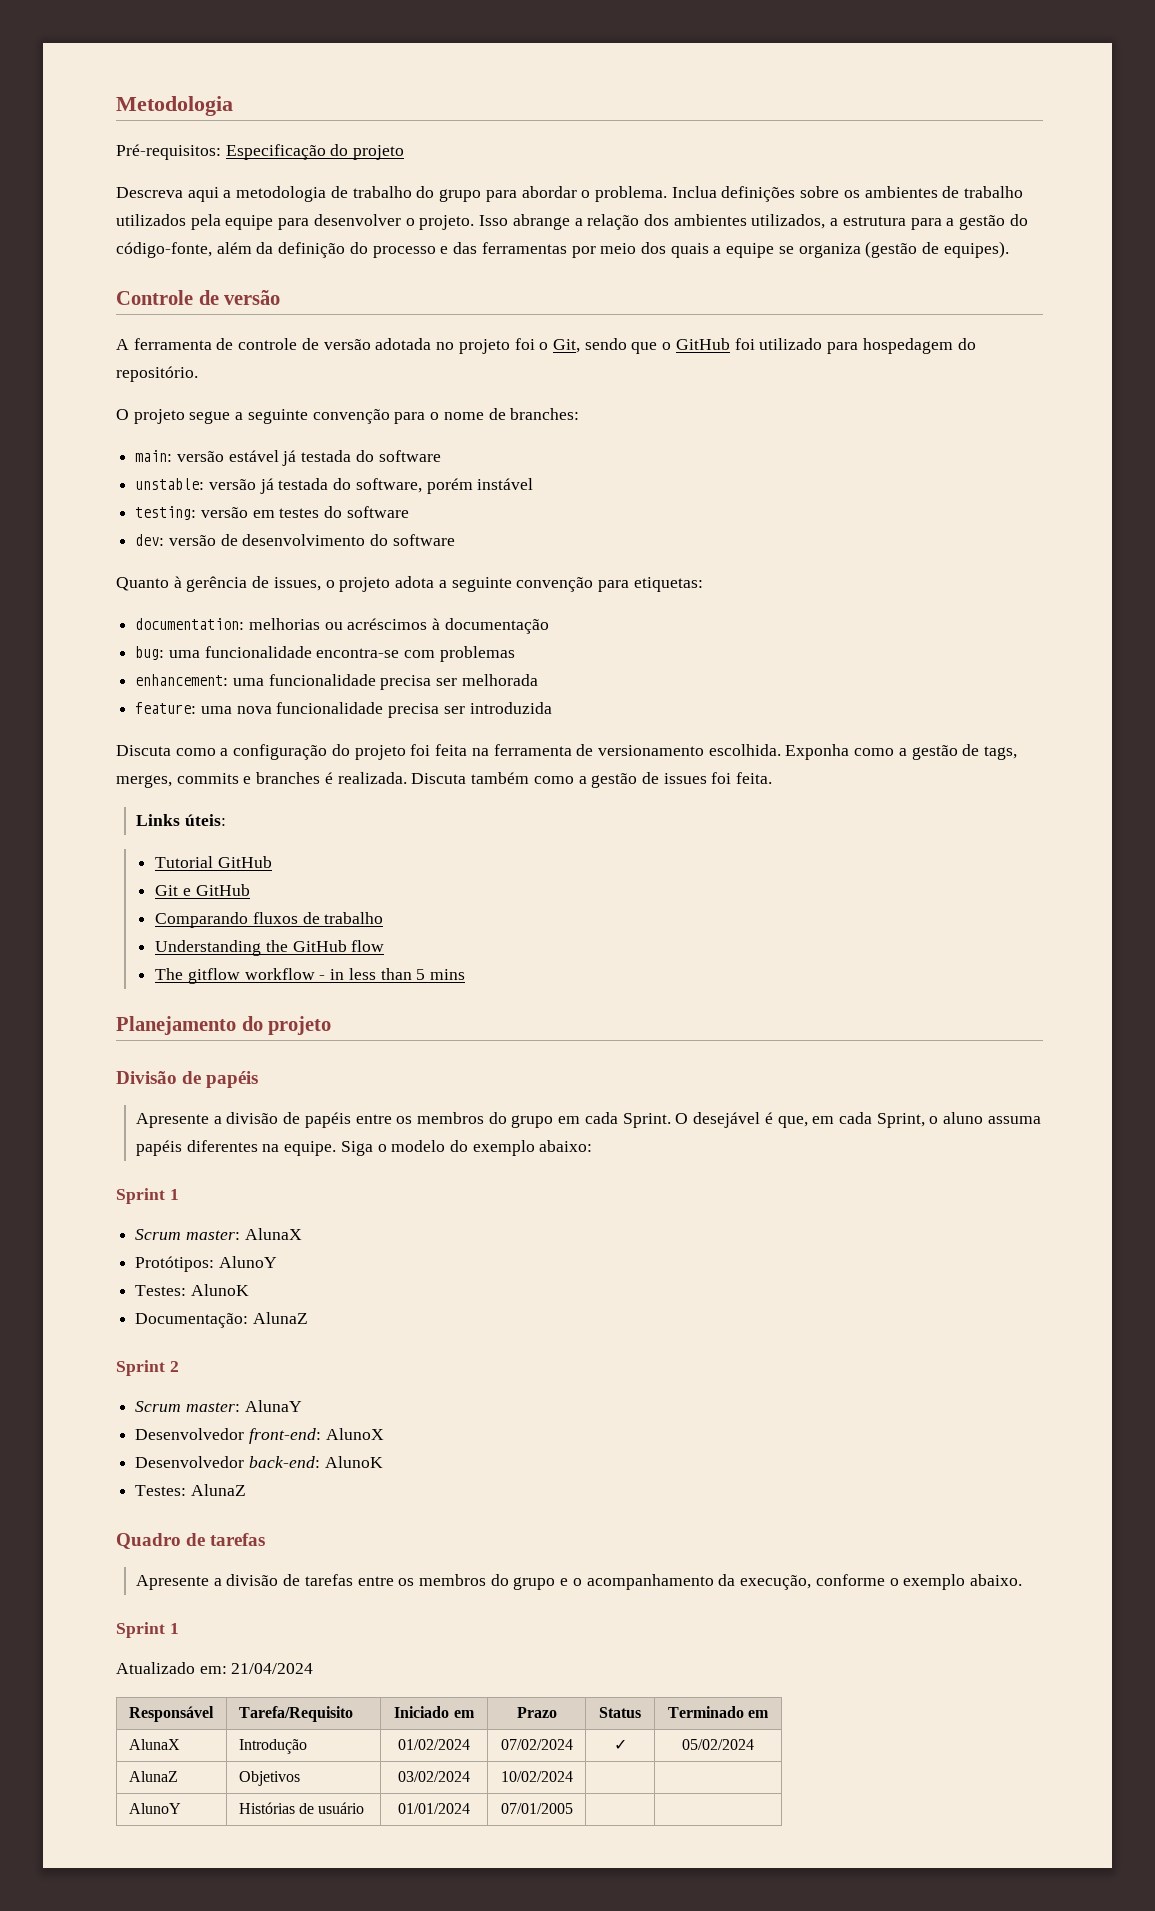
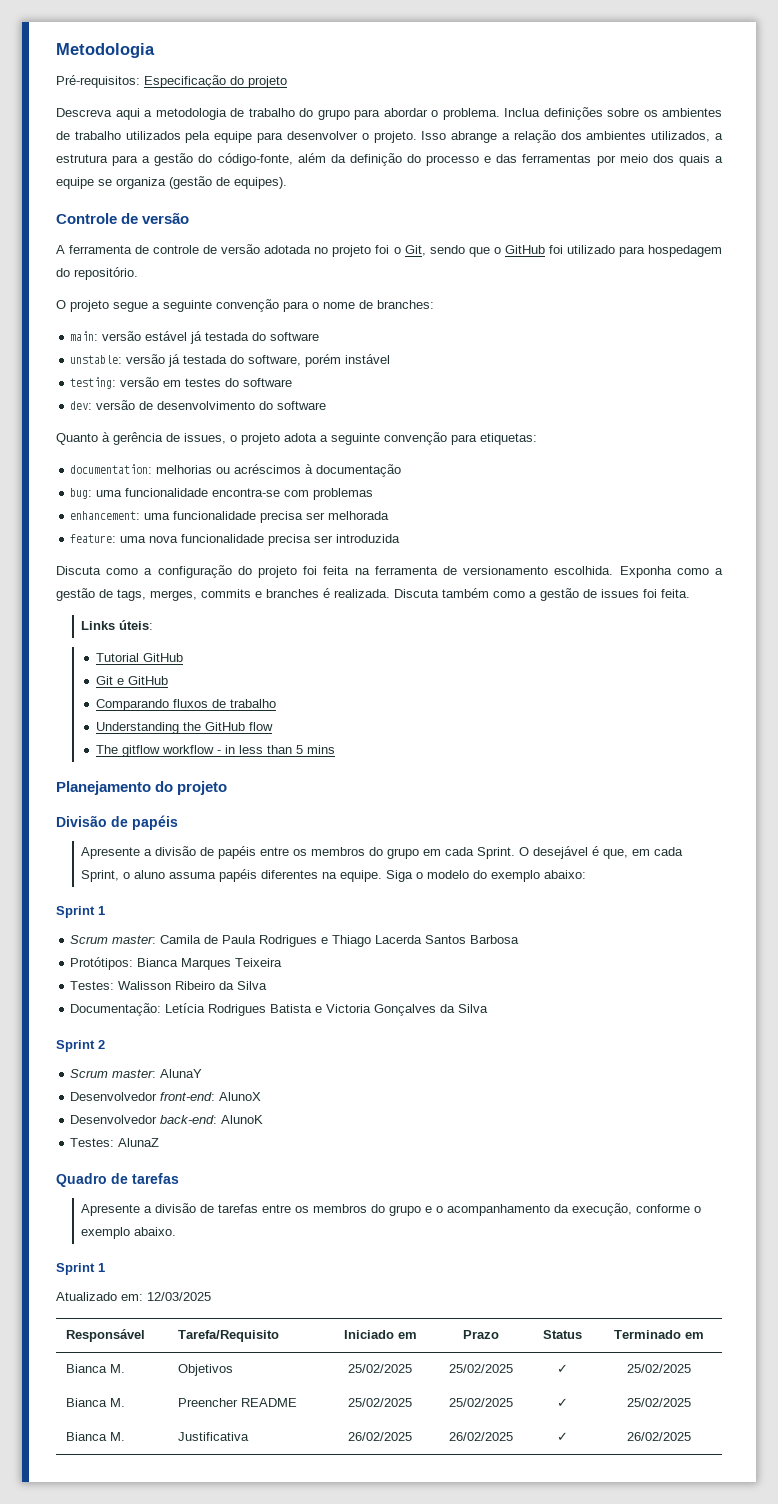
- Scrum master: AlunaX
- Protótipos: AlunoY
- Testes: AlunoK
- Documentação: AlunaZ
+ Scrum master: Camila de Paula Rodrigues e Thiago Lacerda Santos Barbosa
+ Protótipos: Bianca Marques Teixeira
+ Testes: Walisson Ribeiro da Silva
+ Documentação: Letícia Rodrigues Batista e Victoria Gonçalves da Silva
- Atualizado em: 21/04/2024
+ Atualizado em: 12/03/2025
- AlunaX | Introdução | 01/02/2024 | 07/02/2024 | ✓ | 05/02/2024
- AlunaZ | Objetivos | 03/02/2024 | 10/02/2024 | |
- AlunoY | Histórias de usuário | 01/01/2024 | 07/01/2005 | |
+ Bianca M. | Objetivos | 25/02/2025 | 25/02/2025 | ✓ | 25/02/2025
+ Bianca M. | Preencher README | 25/02/2025 | 25/02/2025 | ✓ | 25/02/2025
+ Bianca M. | Justificativa | 26/02/2025 | 26/02/2025 | ✓ | 26/02/2025

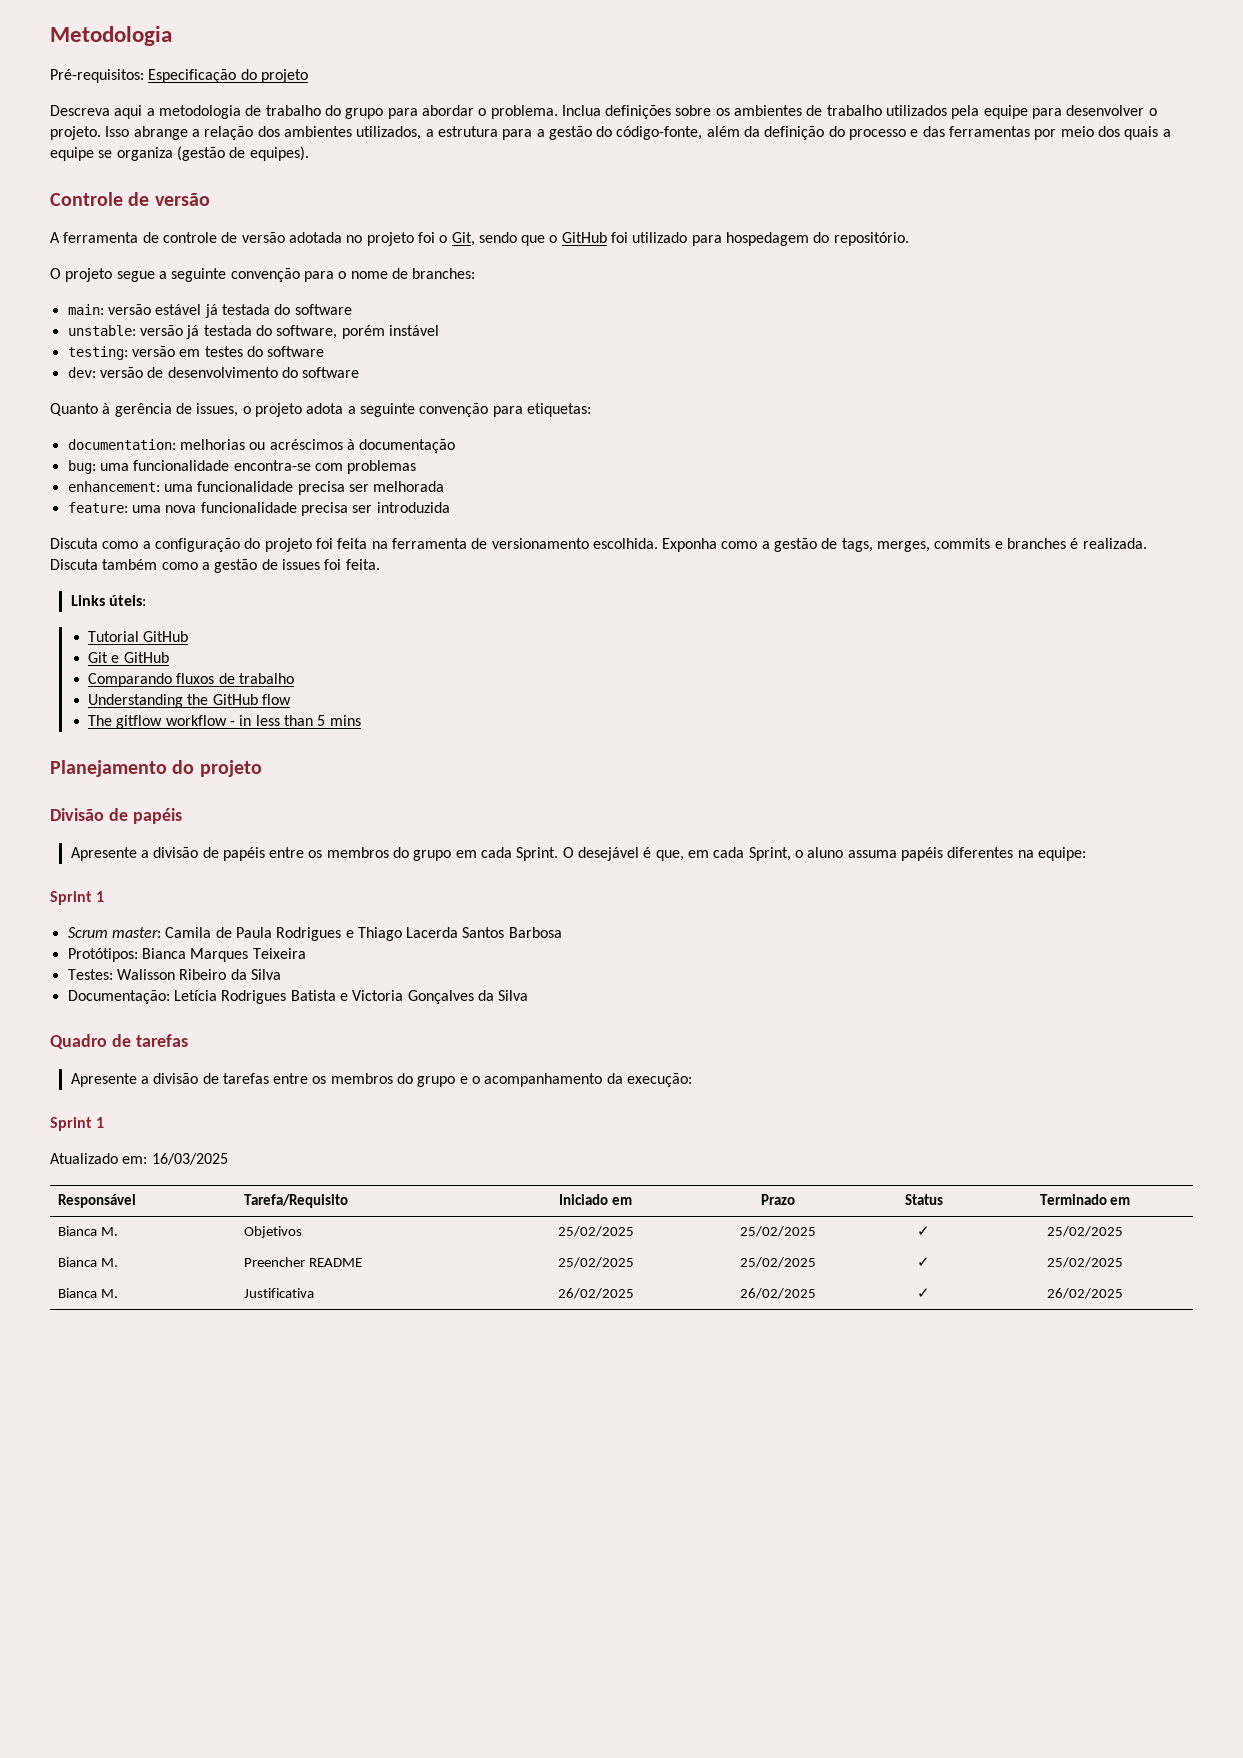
- O desejável é que, em cada Sprint, o aluno assuma papéis diferentes na equipe. Siga o modelo do exemplo abaixo:
+ O desejável é que, em cada Sprint, o aluno assuma papéis diferentes na equipe:
- Sprint 2
- Scrum master: AlunaY
- Desenvolvedor front-end: AlunoX
- Desenvolvedor back-end: AlunoK
- Testes: AlunaZ
- Apresente a divisão de tarefas entre os membros do grupo e o acompanhamento da execução, conforme o exemplo abaixo.
+ Apresente a divisão de tarefas entre os membros do grupo e o acompanhamento da execução:
- Atualizado em: 12/03/2025
+ Atualizado em: 16/03/2025

